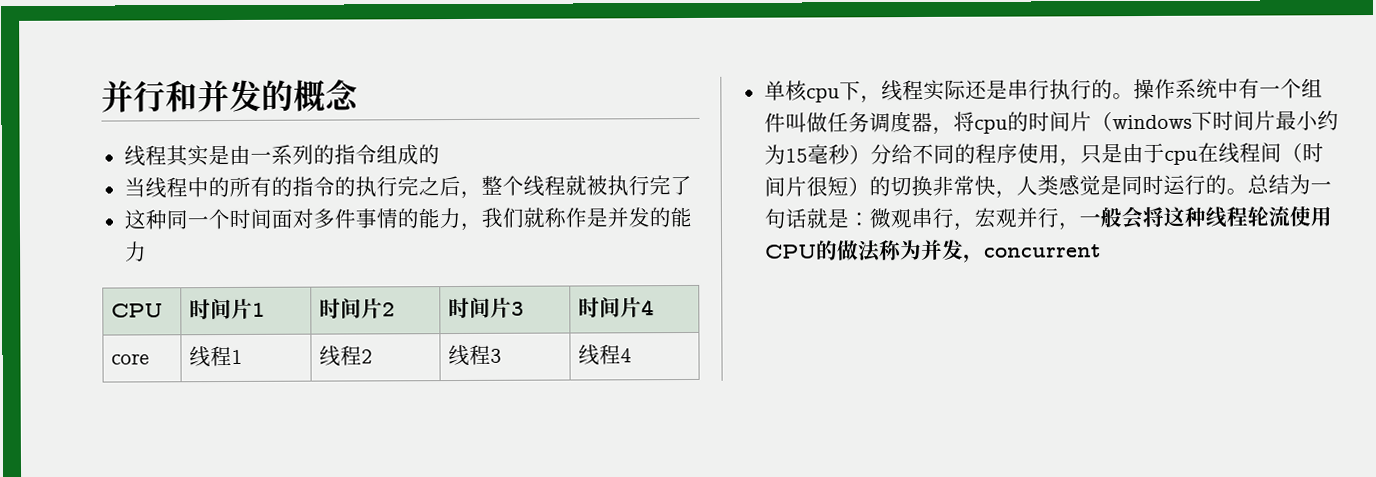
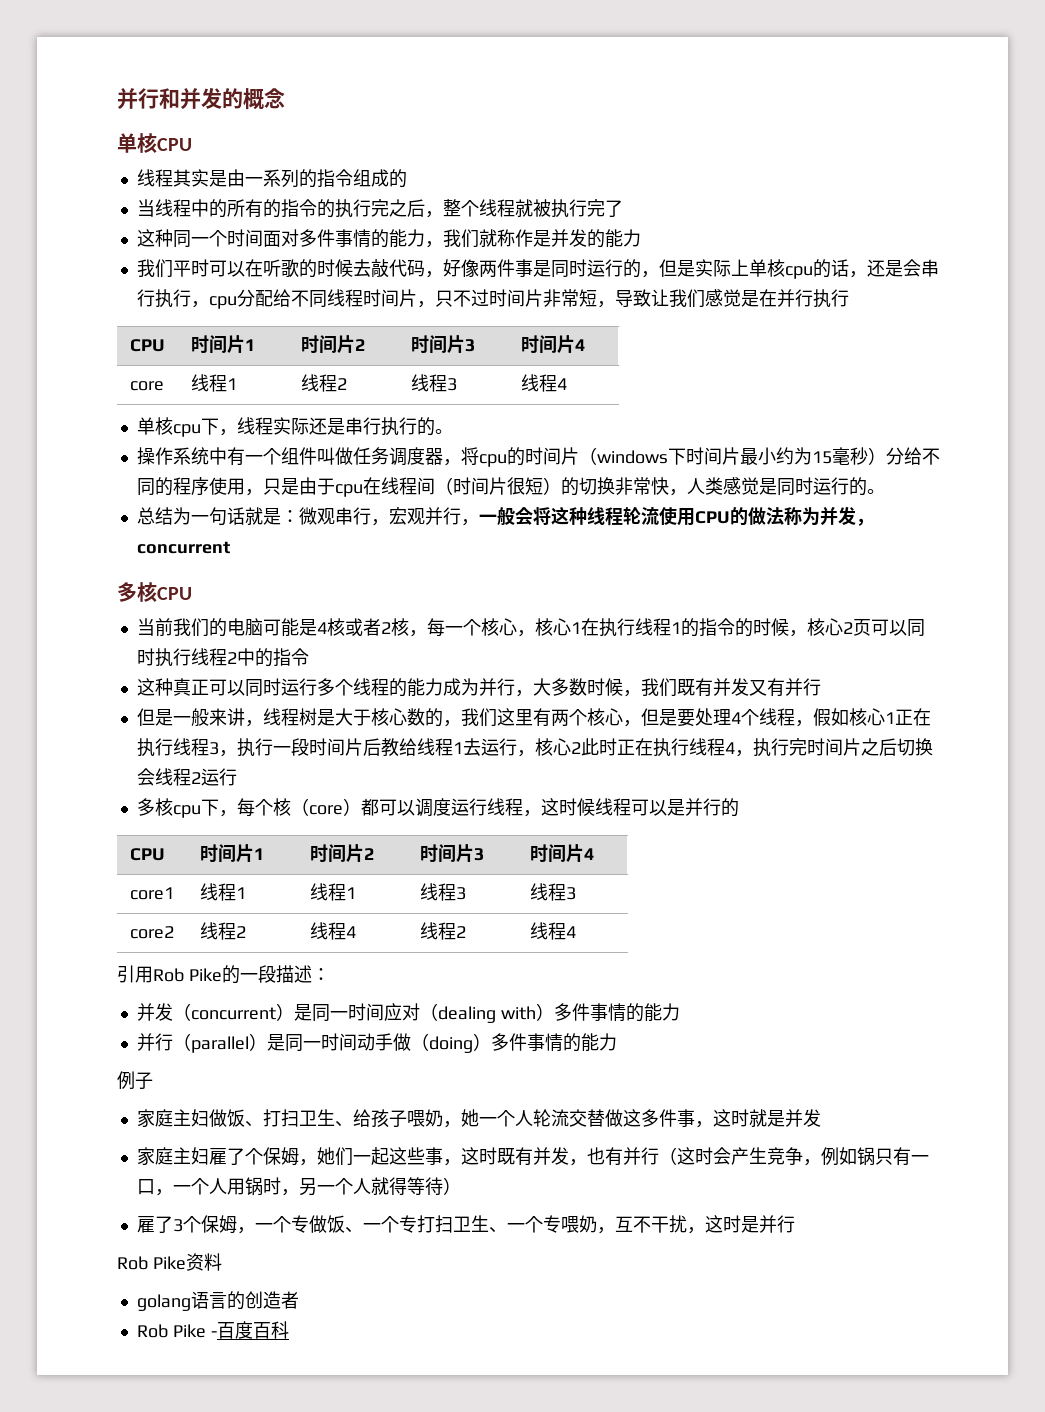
+ 单核CPU
+ 我们平时可以在听歌的时候去敲代码，好像两件事是同时运行的，但是实际上单核cpu的话，还是会串行执行，cpu分配给不同线程时间片，只不过时间片非常短，导致让我们感觉是在并行执行
- 单核cpu下，线程实际还是串行执行的。操作系统中有一个组件叫做任务调度器，将cpu的时间片（windows下时间片最小约为15毫秒）分给不同的程序使用，只是由于cpu在线程间（时间片很短）的切换非常快，人类感觉是同时运行的。总结为一句话就是：
+ 单核cpu下，线程实际还是串行执行的。
+ 操作系统中有一个组件叫做任务调度器，将cpu的时间片（windows下时间片最小约为15毫秒）分给不同的程序使用，只是由于cpu在线程间（时间片很短）的切换非常快，人类感觉是同时运行的。
+ 总结为一句话就是：
+ 多核CPU
+ 当前我们的电脑可能是4核或者2核，每一个核心，核心1在执行线程1的指令的时候，核心2页可以同时执行线程2中的指令
+ 这种真正可以同时运行多个线程的能力成为并行，大多数时候，我们既有并发又有并行
+ 但是一般来讲，线程树是大于核心数的，我们这里有两个核心，但是要处理4个线程，假如核心1正在执行线程3，执行一段时间片后教给线程1去运行，核心2此时正在执行线程4，执行完时间片之后切换会线程2运行
+ 多核cpu下，每个核（core）都可以调度运行线程，这时候线程可以是并行的
+ CPU | 时间片1 | 时间片2 | 时间片3 | 时间片4
+ core1 | 线程1 | 线程1 | 线程3 | 线程3
+ core2 | 线程2 | 线程4 | 线程2 | 线程4
+ 引用Rob Pike的一段描述：
+ 并发（concurrent）是同一时间应对（dealing with）多件事情的能力
+ 并行（parallel）是同一时间动手做（doing）多件事情的能力
+ 例子
+ 家庭主妇做饭、打扫卫生、给孩子喂奶，她一个人轮流交替做这多件事，这时就是并发
+ 家庭主妇雇了个保姆，她们一起这些事，这时既有并发，也有并行（这时会产生竞争，例如锅只有一口，一个人用锅时，另一个人就得等待）
+ 雇了3个保姆，一个专做饭、一个专打扫卫生、一个专喂奶，互不干扰，这时是并行
+ Rob Pike资料
+ golang语言的创造者
+ Rob Pike -百度百科

